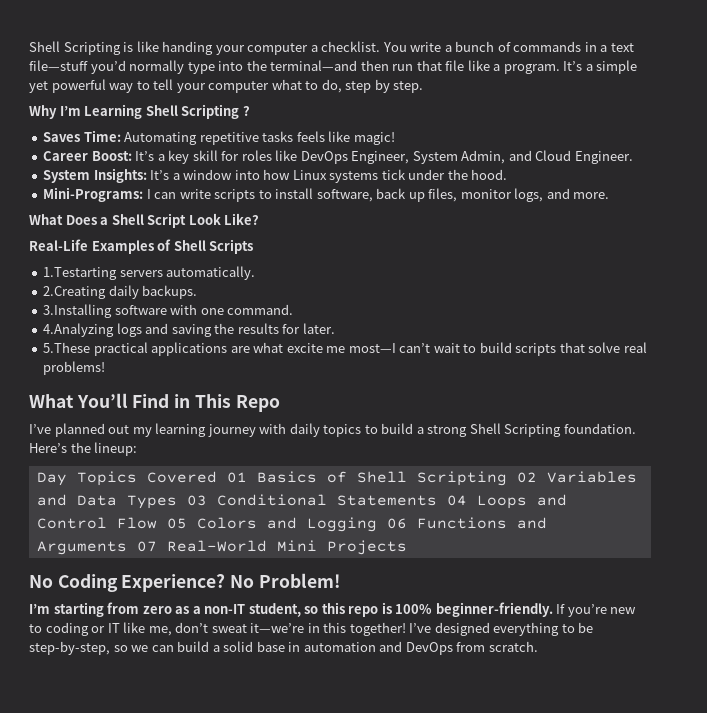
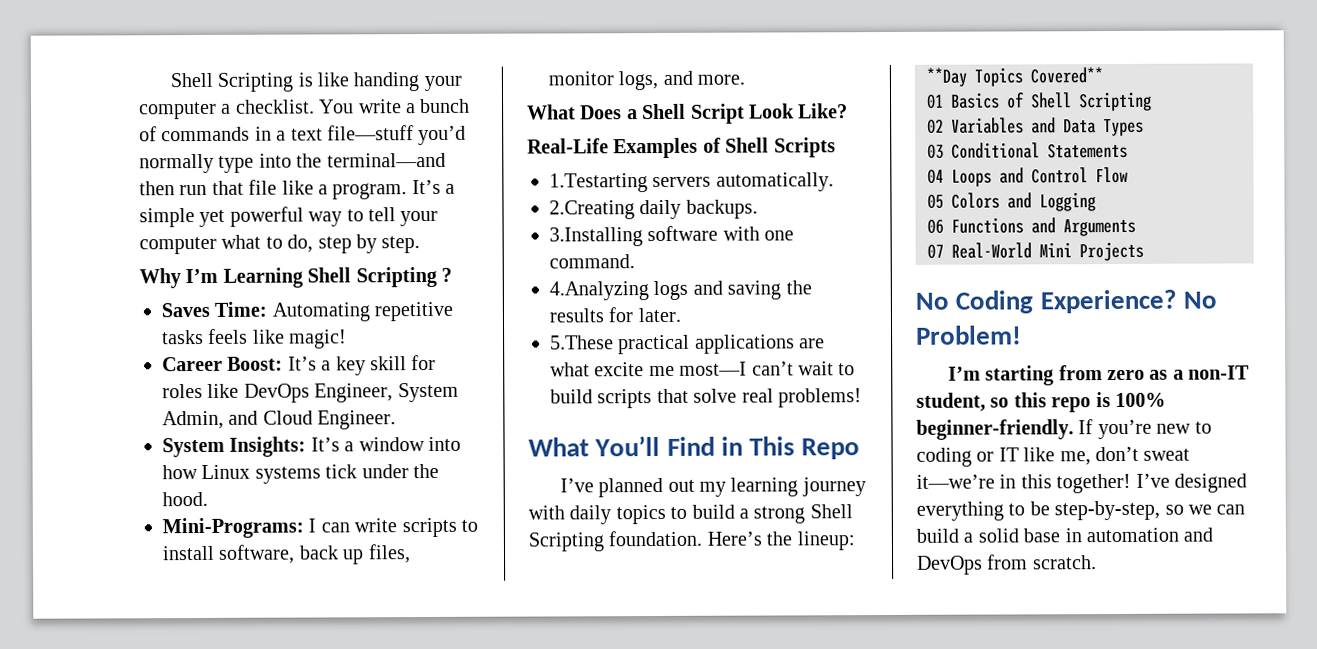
- Day Topics Covered 01 Basics of Shell Scripting 02 Variables and Data Types 03 Conditional Statements 04 Loops and Control Flow 05 Colors and Logging 06 Functions and Arguments 07 Real-World Mini Projects
+ **Day Topics Covered**
+ 01 Basics of Shell Scripting
+ 02 Variables and Data Types
+ 03 Conditional Statements
+ 04 Loops and Control Flow
+ 05 Colors and Logging
+ 06 Functions and Arguments
+ 07 Real-World Mini Projects

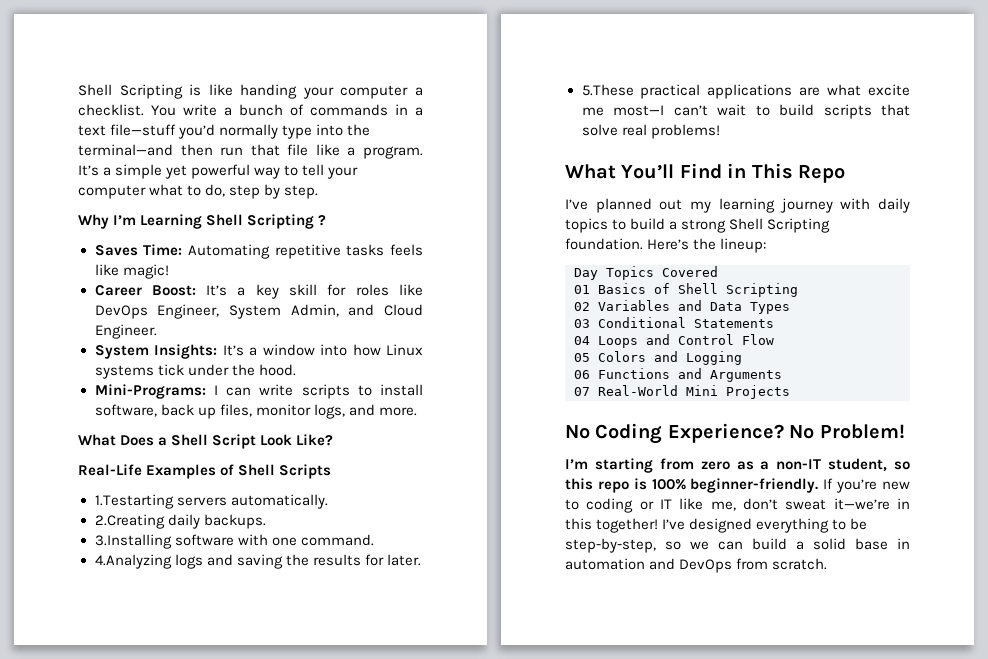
- **Day Topics Covered**
+ Day Topics Covered

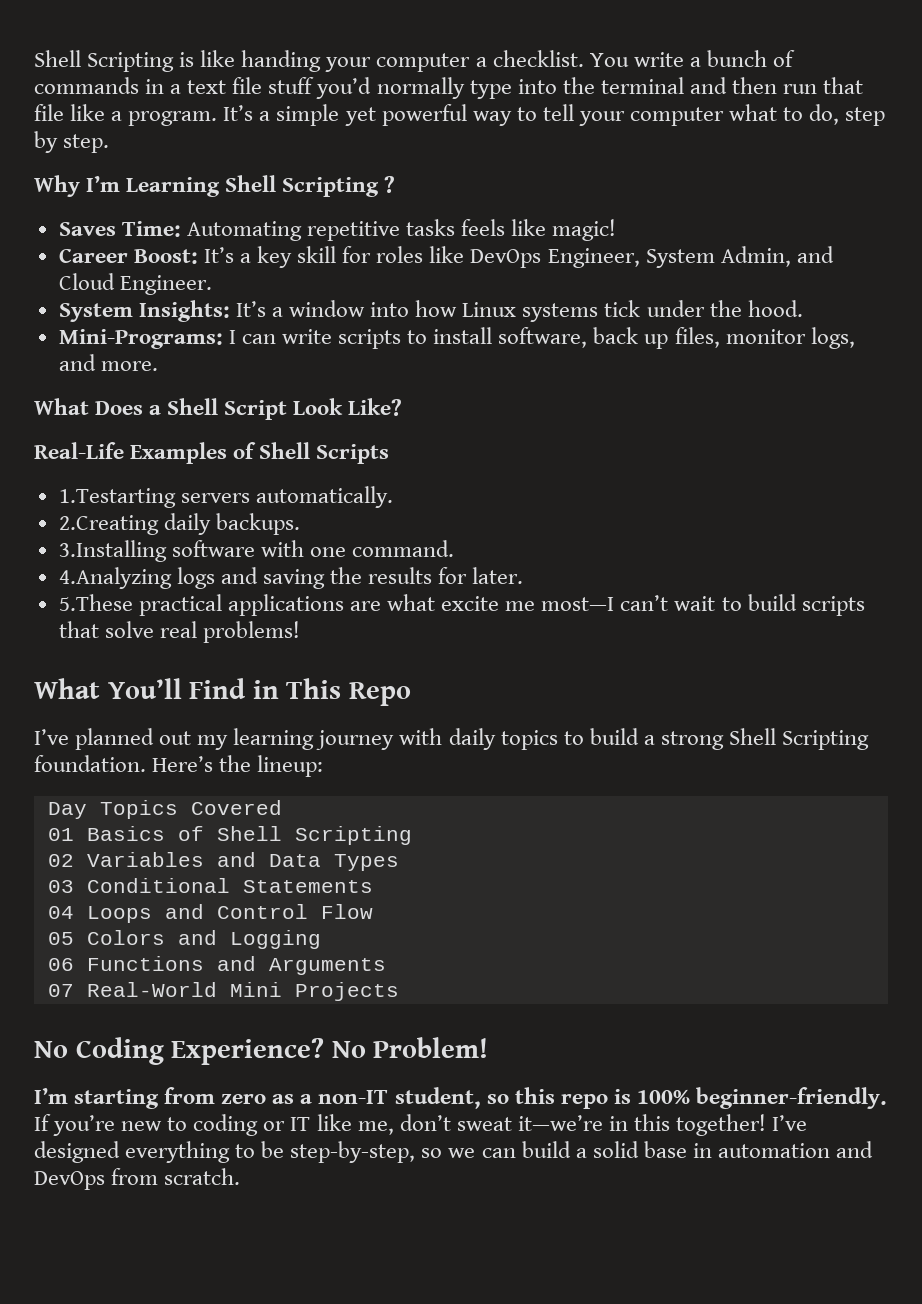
- You write a bunch of commands in a text file—stuff you’d normally type into the terminal—and then run that file like a program.
+ You write a bunch of commands in a text file stuff you’d normally type into the terminal and then run that file like a program.

